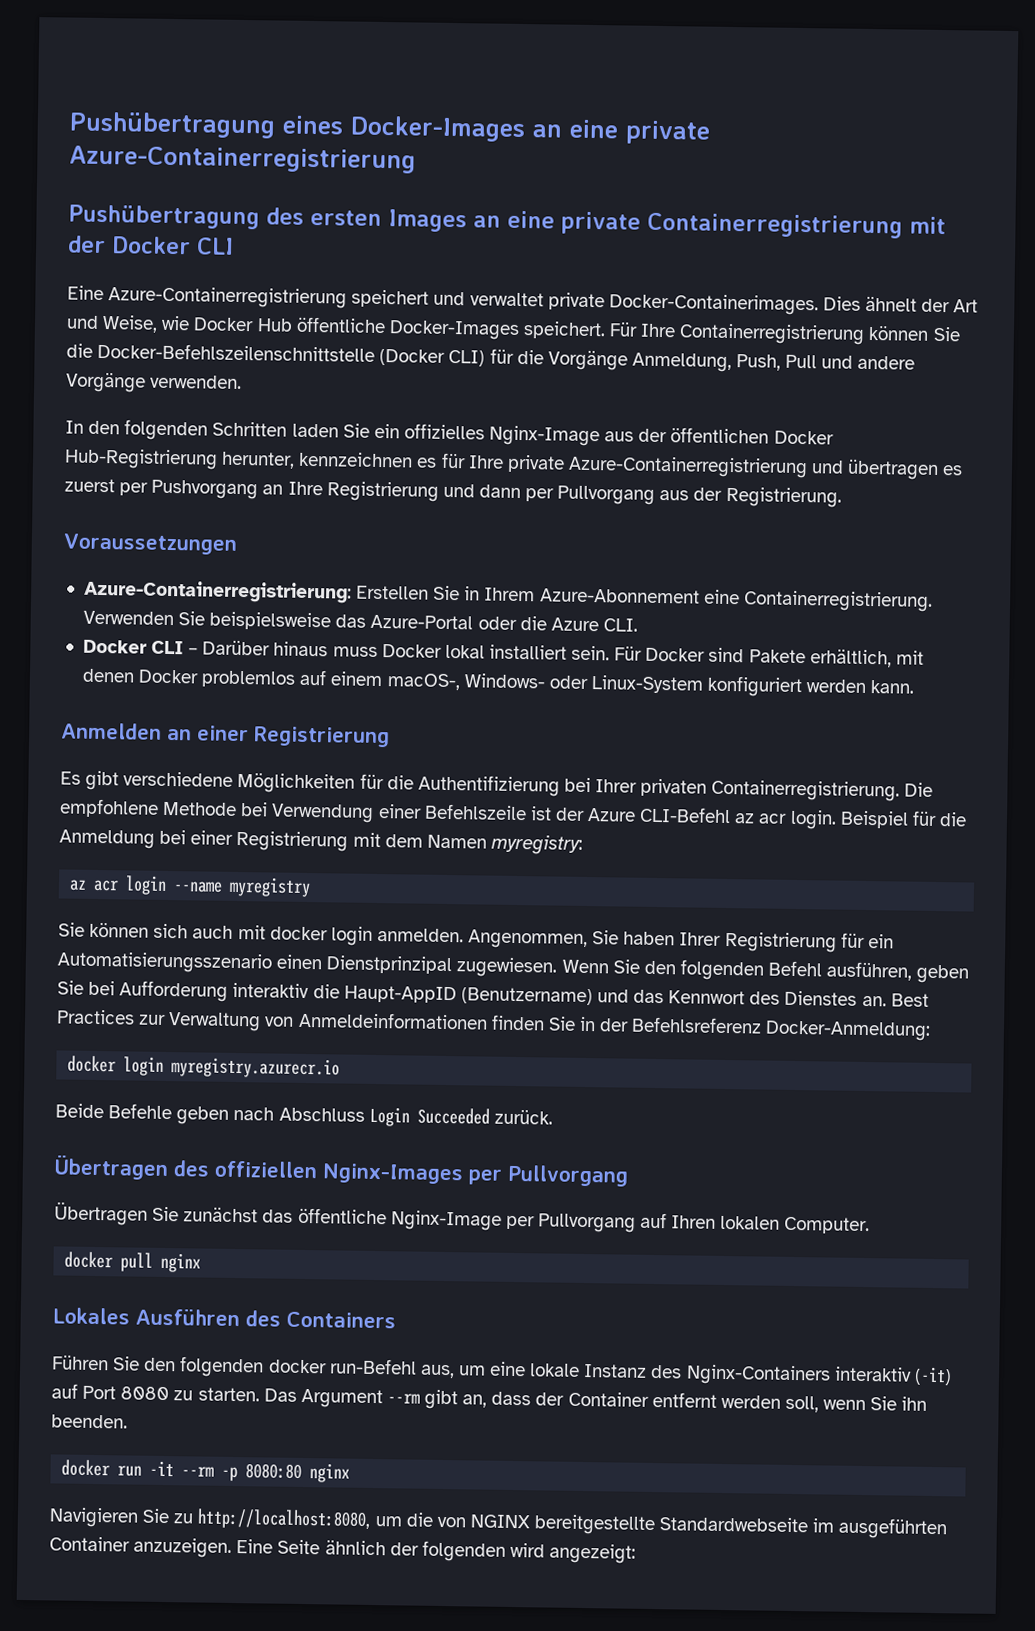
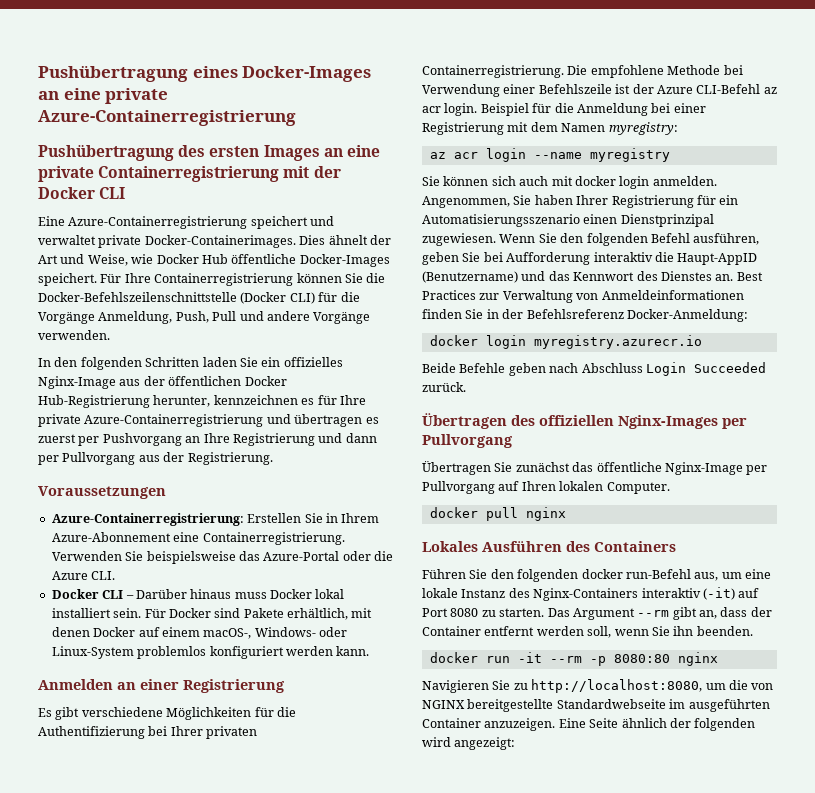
- Für Docker sind Pakete erhältlich, mit denen Docker problemlos auf einem macOS-, Windows- oder Linux-System konfiguriert werden kann.
+ Für Docker sind Pakete erhältlich, mit denen Docker auf einem macOS-, Windows- oder Linux-System problemlos konfiguriert werden kann.

